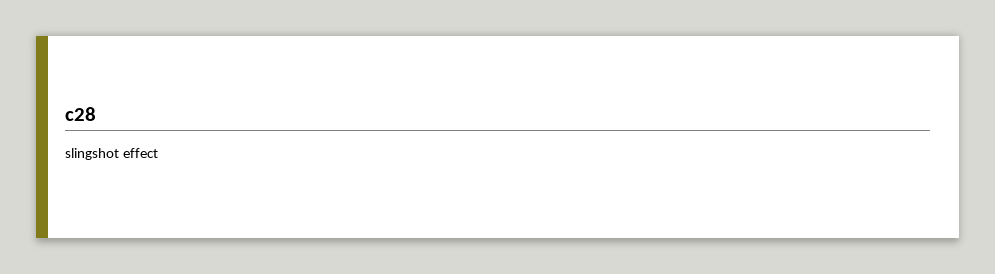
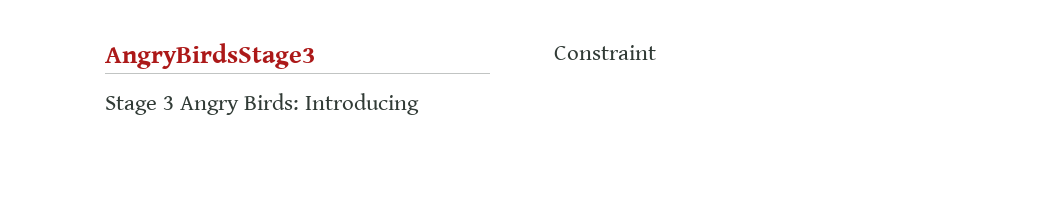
- c28
- slingshot effect
+ AngryBirdsStage3
+ Stage 3 Angry Birds: Introducing Constraint

